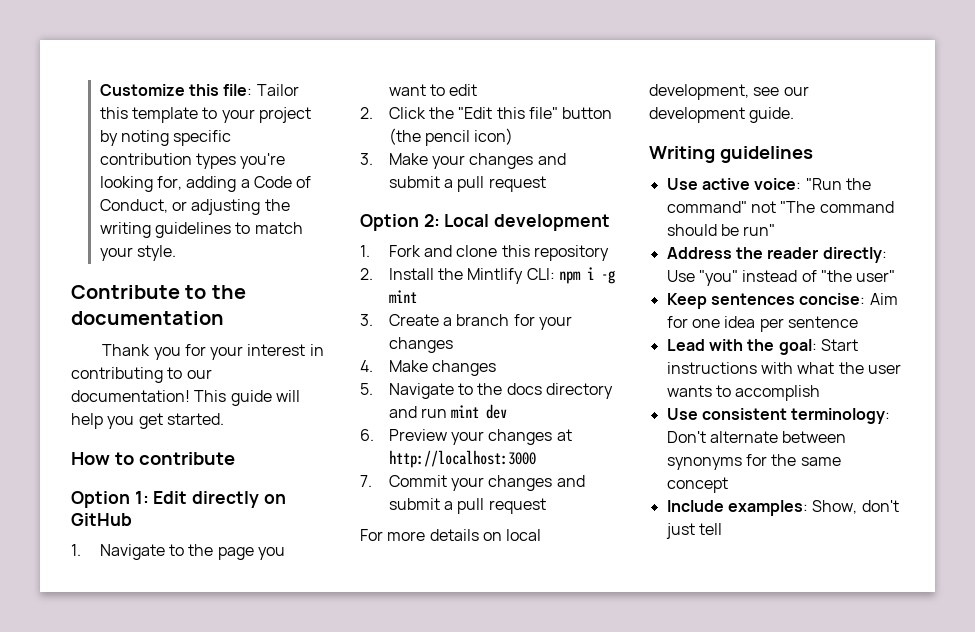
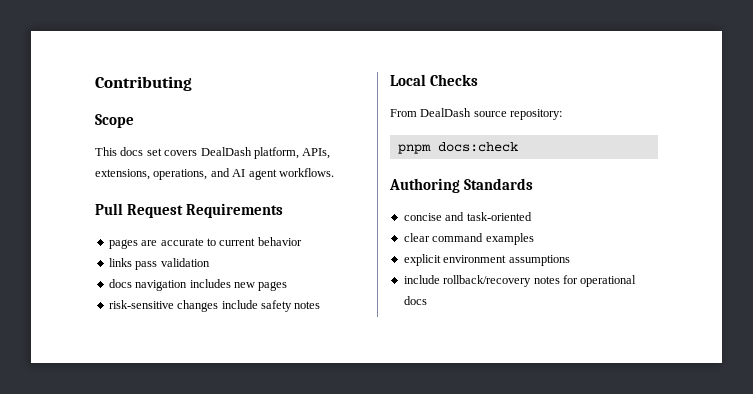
- Customize this file: Tailor this template to your project by noting specific contribution types you're looking for, adding a Code of Conduct, or adjusting the writing guidelines to match your style.
- Contribute to the documentation
- Thank you for your interest in contributing to our documentation! This guide will help you get started.
- How to contribute
- Option 1: Edit directly on GitHub
- 1. Navigate to the page you want to edit
- 2. Click the "Edit this file" button (the pencil icon)
- 3. Make your changes and submit a pull request
- Option 2: Local development
- 1. Fork and clone this repository
- 2. Install the Mintlify CLI: npm i -g mint
- 3. Create a branch for your changes
- 4. Make changes
- 5. Navigate to the docs directory and run mint dev
- 6. Preview your changes at http://localhost:3000
- 7. Commit your changes and submit a pull request
- For more details on local development, see our development guide.
- Writing guidelines
- Use active voice: "Run the command" not "The command should be run"
- Address the reader directly: Use "you" instead of "the user"
- Keep sentences concise: Aim for one idea per sentence
- Lead with the goal: Start instructions with what the user wants to accomplish
- Use consistent terminology: Don't alternate between synonyms for the same concept
- Include examples: Show, don't just tell
+ Contributing
+ Scope
+ This docs set covers DealDash platform, APIs, extensions, operations, and AI agent workflows.
+ Pull Request Requirements
+ pages are accurate to current behavior
+ links pass validation
+ docs navigation includes new pages
+ risk-sensitive changes include safety notes
+ Local Checks
+ From DealDash source repository:
+ pnpm docs:check
+ Authoring Standards
+ concise and task-oriented
+ clear command examples
+ explicit environment assumptions
+ include rollback/recovery notes for operational docs

